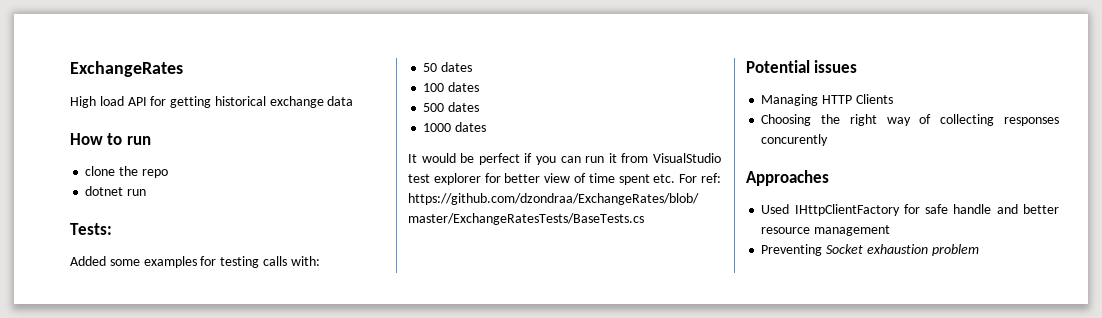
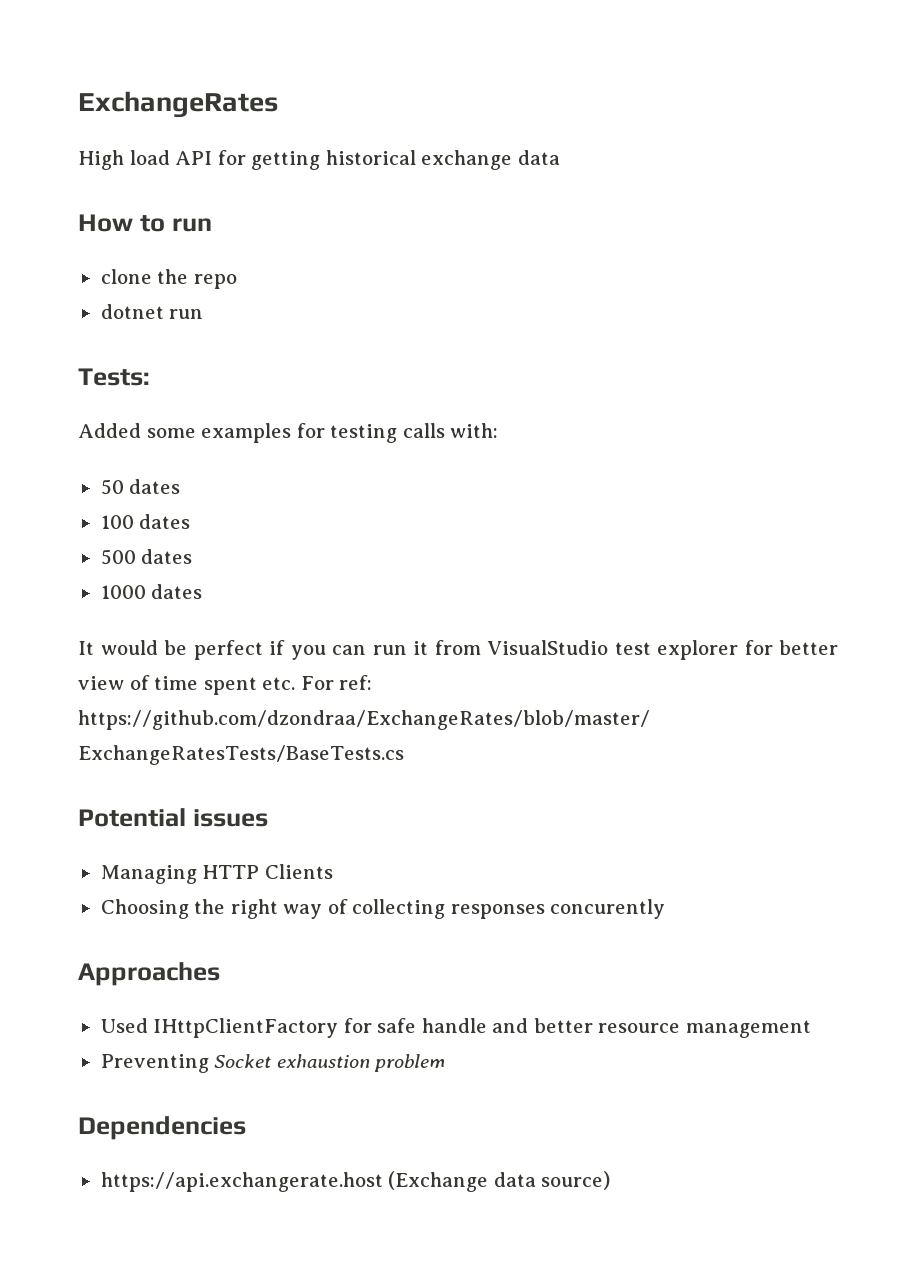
+ Dependencies
+ https://api.exchangerate.host (Exchange data source)

